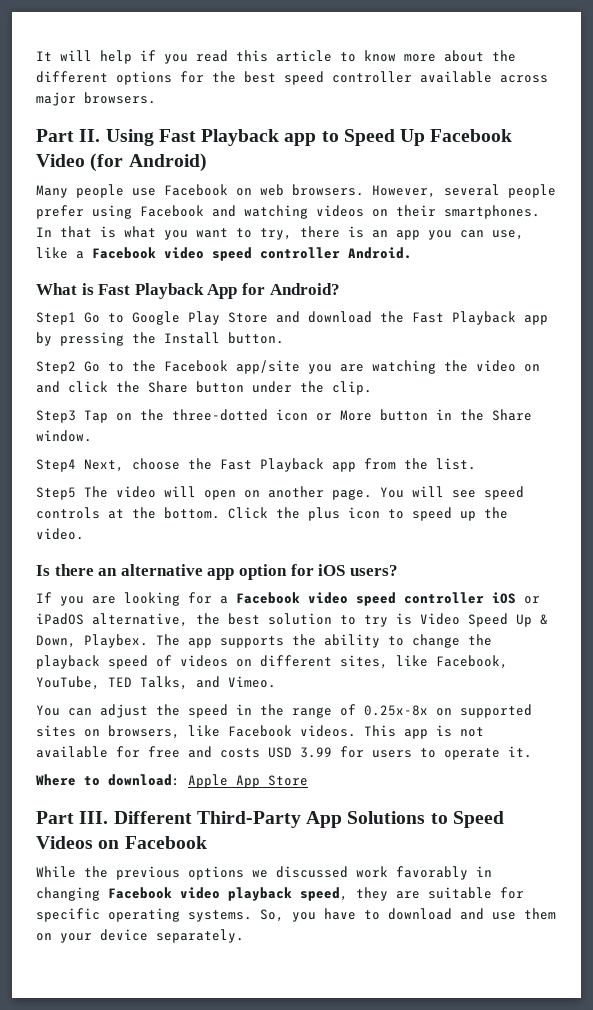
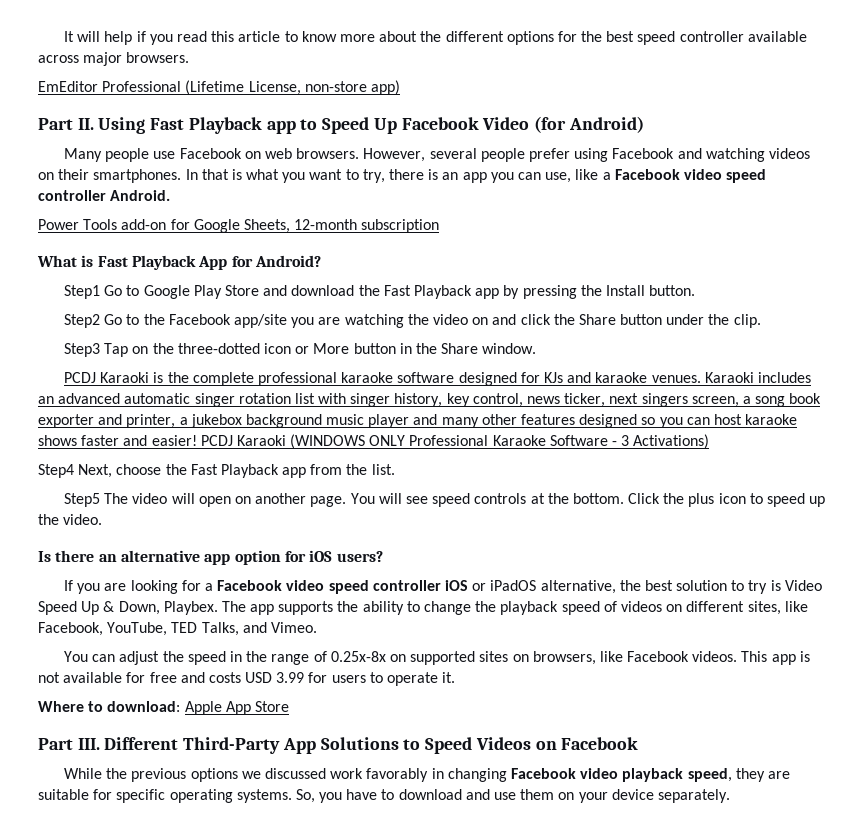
+ EmEditor Professional (Lifetime License, non-store app)
+ Power Tools add-on for Google Sheets, 12-month subscription
+ PCDJ Karaoki is the complete professional karaoke software designed for KJs and karaoke venues. Karaoki includes an advanced automatic singer rotation list with singer history, key control, news ticker, next singers screen, a song book exporter and printer, a jukebox background music player and many other features designed so you can host karaoke shows faster and easier! PCDJ Karaoki (WINDOWS ONLY Professional Karaoke Software - 3 Activations)

